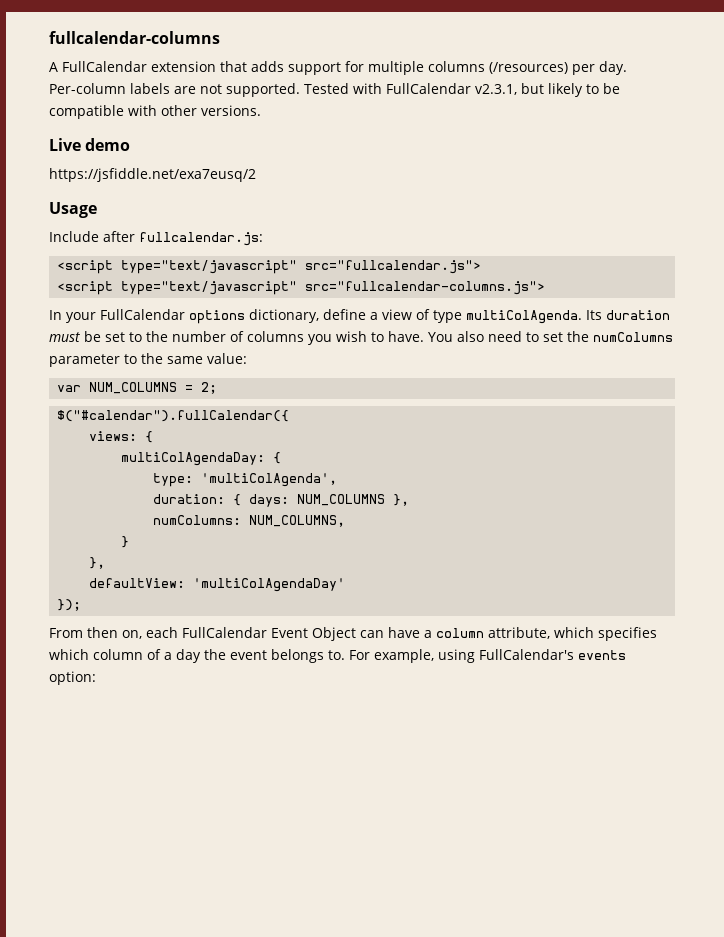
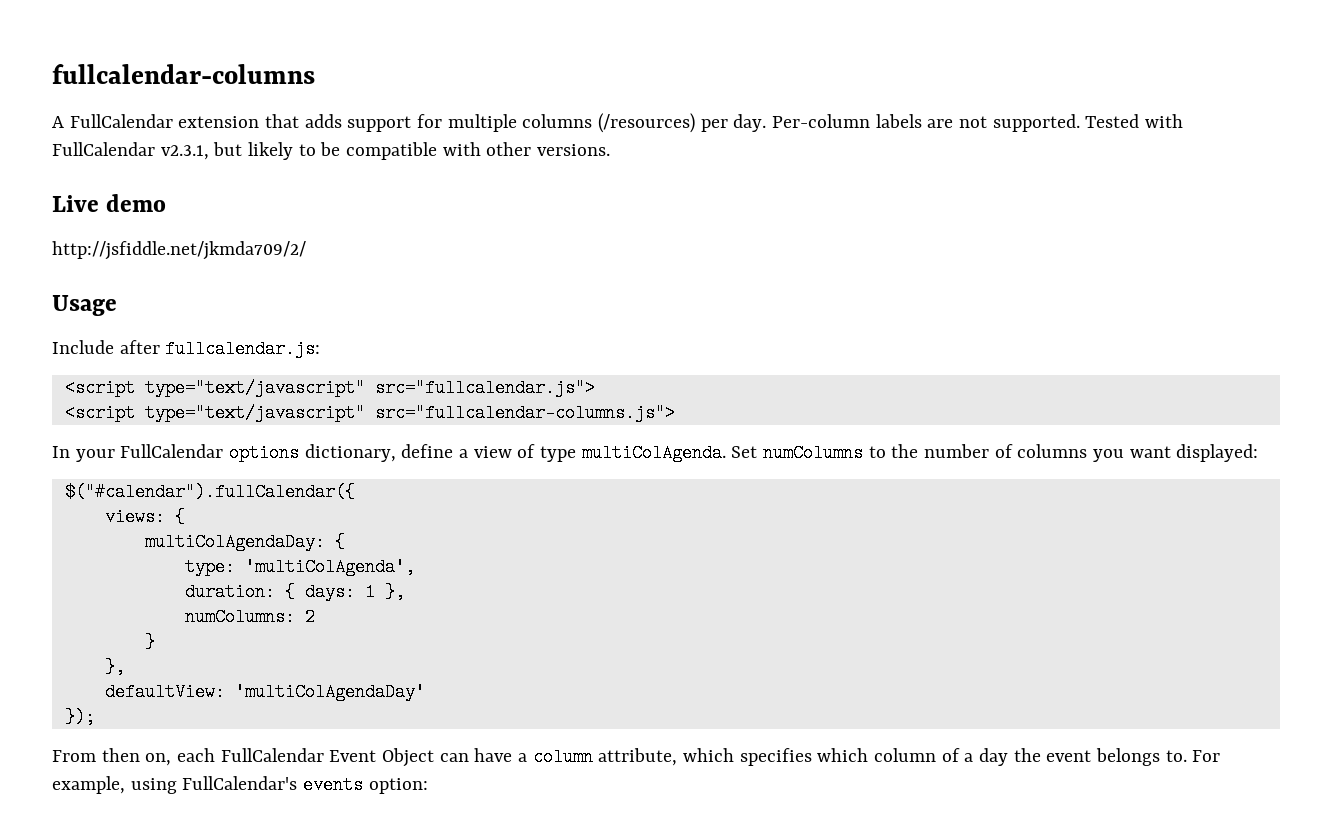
- https://jsfiddle.net/exa7eusq/2
+ http://jsfiddle.net/jkmda709/2/
- Its duration must be set to the number of columns you wish to have. You also need to set the numColumns parameter to the same value:
- var NUM_COLUMNS = 2;
+ Set numColumns to the number of columns you want displayed:
- duration: { days: NUM_COLUMNS },
+ duration: { days: 1 },
- numColumns: NUM_COLUMNS,
+ numColumns: 2

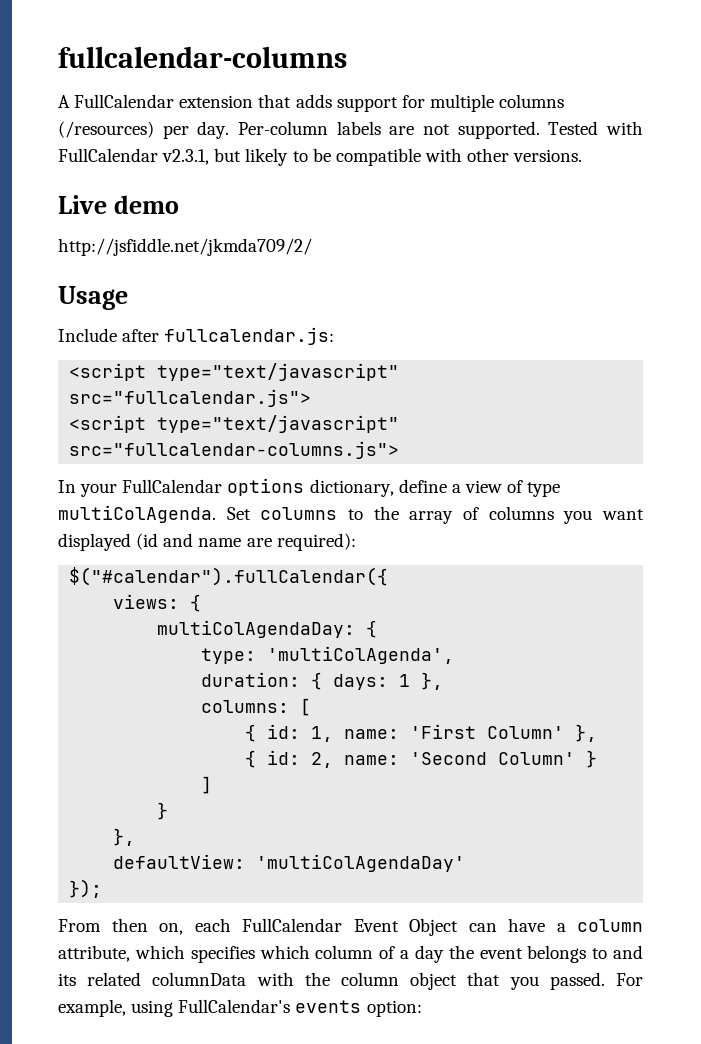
- Set numColumns to the number of columns you want displayed:
+ Set columns to the array of columns you want displayed (id and name are required):
- numColumns: 2
+ columns: [
+ { id: 1, name: 'First Column' },
+ { id: 2, name: 'Second Column' }
+ ]
- From then on, each FullCalendar Event Object can have a column attribute, which specifies which column of a day the event belongs to.
+ From then on, each FullCalendar Event Object can have a column attribute, which specifies which column of a day the event belongs to and its related columnData with the column object that you passed.

